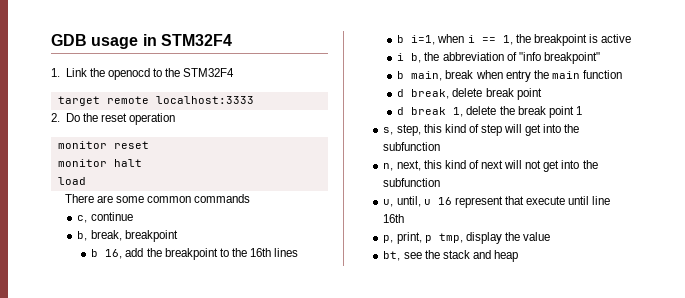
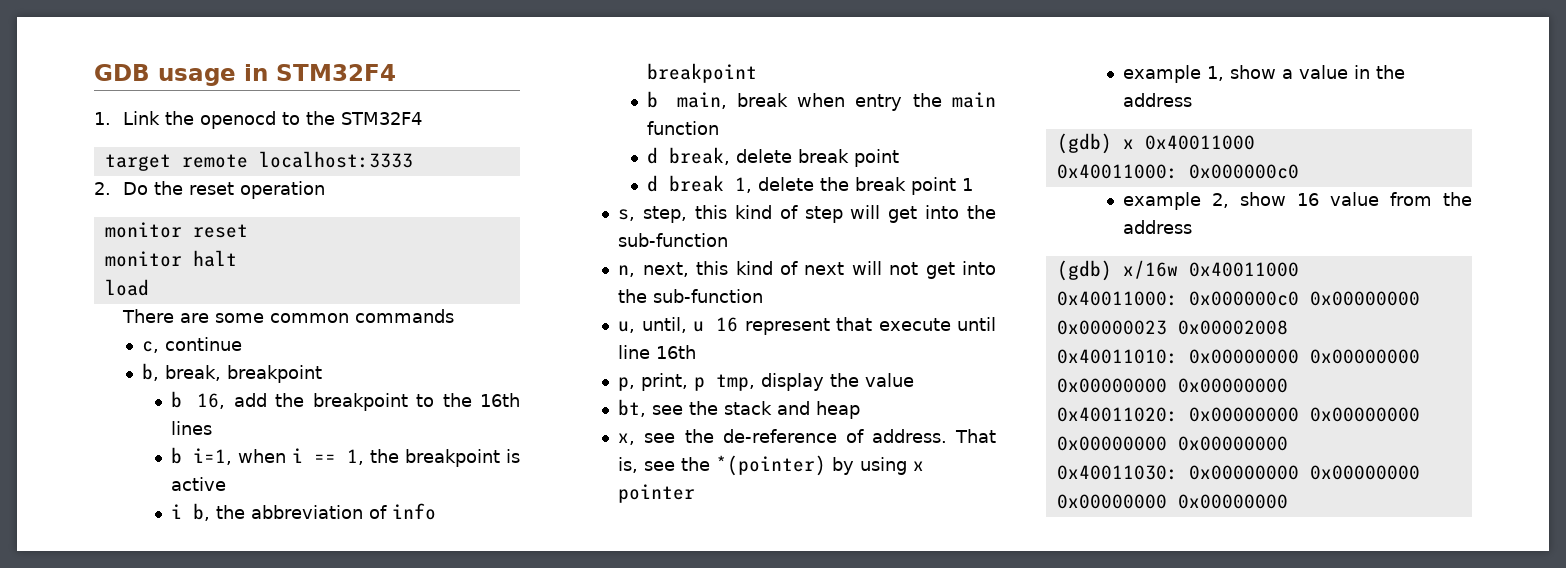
- i b, the abbreviation of "info breakpoint"
+ i b, the abbreviation of info breakpoint
- s, step, this kind of step will get into the subfunction
+ s, step, this kind of step will get into the sub-function
- n, next, this kind of next will not get into the subfunction
+ n, next, this kind of next will not get into the sub-function
+ x, see the de-reference of address. That is, see the *(pointer) by using x pointer
+ example 1, show a value in the address
+ (gdb) x 0x40011000
+ 0x40011000: 0x000000c0
+ example 2, show 16 value from the address
+ (gdb) x/16w 0x40011000
+ 0x40011000: 0x000000c0 0x00000000 0x00000023 0x00002008
+ 0x40011010: 0x00000000 0x00000000 0x00000000 0x00000000
+ 0x40011020: 0x00000000 0x00000000 0x00000000 0x00000000
+ 0x40011030: 0x00000000 0x00000000 0x00000000 0x00000000

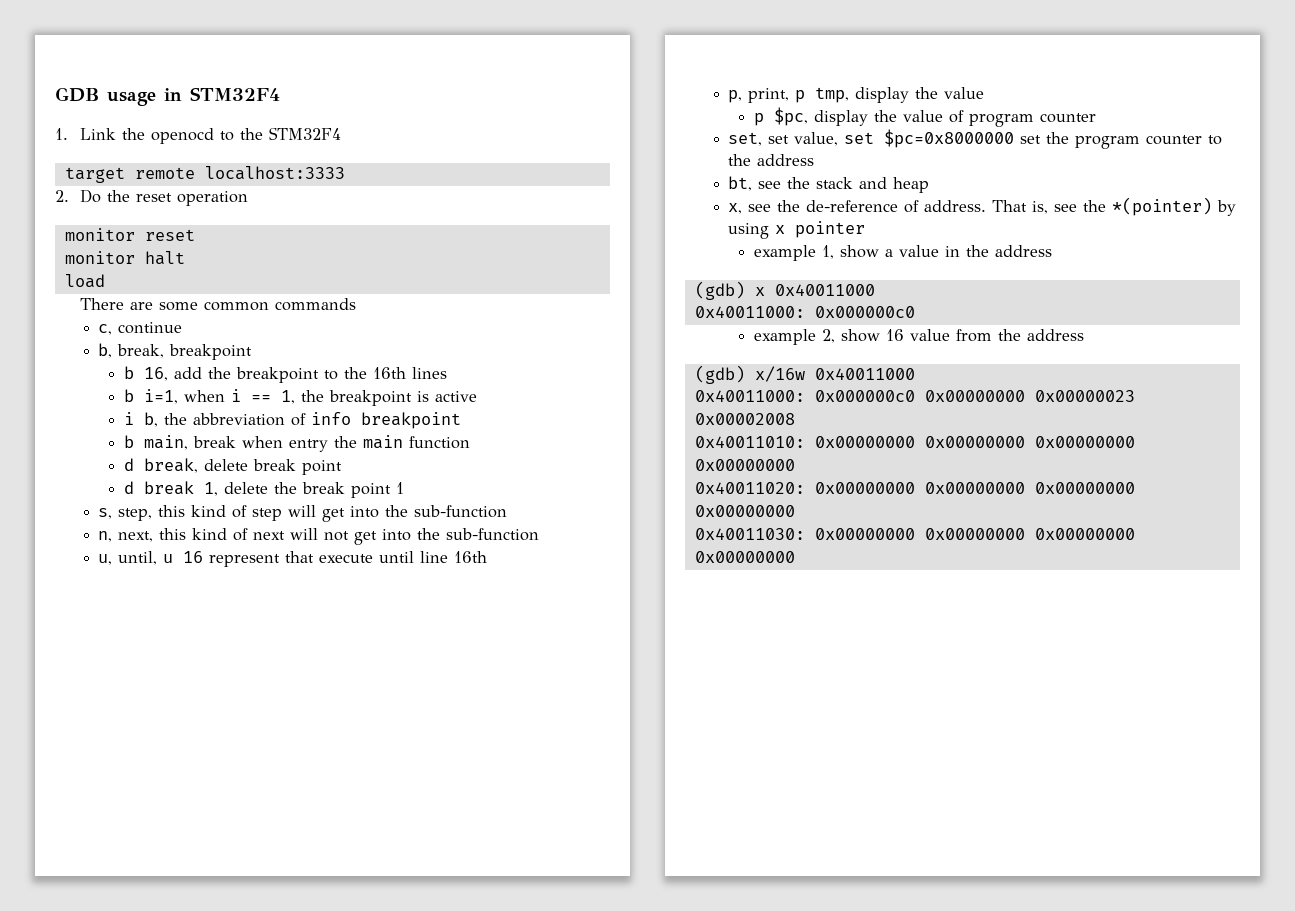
+ p $pc, display the value of program counter
+ set, set value, set $pc=0x8000000 set the program counter to the address

